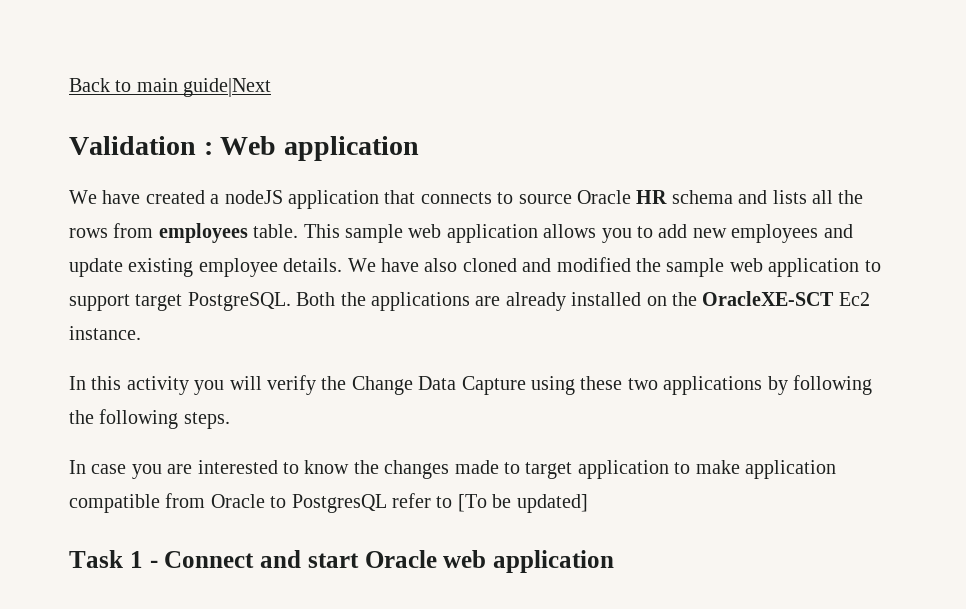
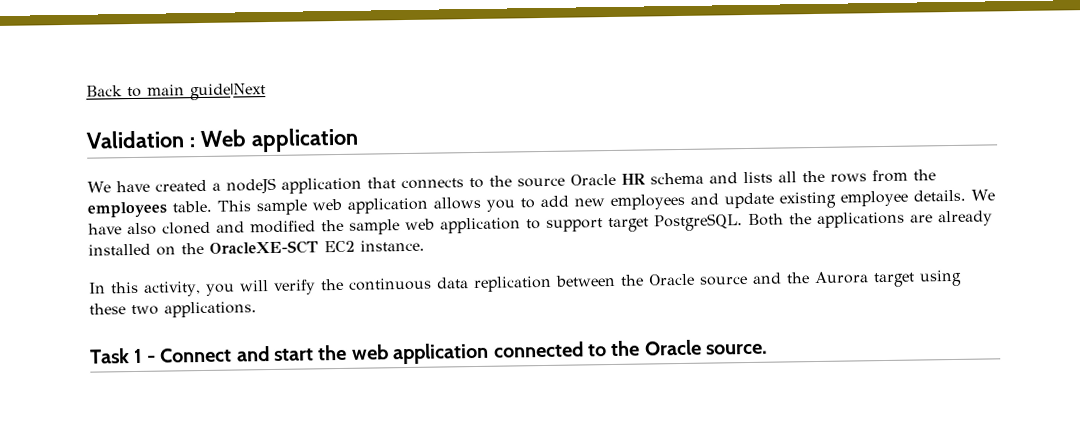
- We have created a nodeJS application that connects to source Oracle HR schema and lists all the rows from employees table.
+ We have created a nodeJS application that connects to the source Oracle HR schema and lists all the rows from the employees table.
- Both the applications are already installed on the OracleXE-SCT Ec2 instance.
+ Both the applications are already installed on the OracleXE-SCT EC2 instance.
- In this activity you will verify the Change Data Capture using these two applications by following the following steps.
- In case you are interested to know the changes made to target application to make application compatible from Oracle to PostgresQL refer to [To be updated]
+ In this activity, you will verify the continuous data replication between the Oracle source and the Aurora target using these two applications.
- Task 1 - Connect and start Oracle web application
+ Task 1 - Connect and start the web application connected to the Oracle source.

